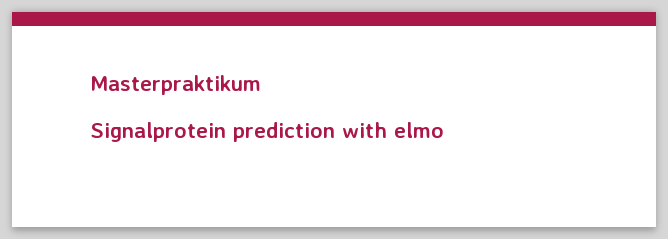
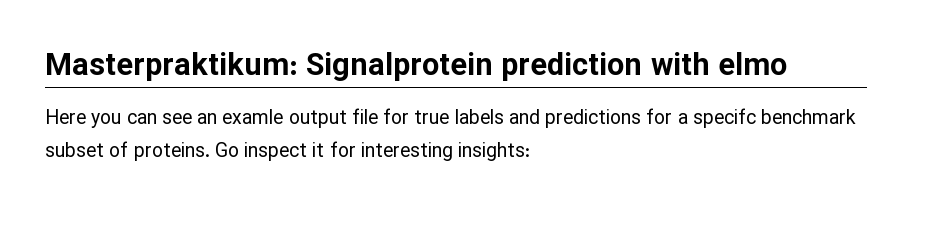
- Masterpraktikum
- Signalprotein prediction with elmo
+ Masterpraktikum: Signalprotein prediction with elmo
+ Here you can see an examle output file for true labels and predictions for a specifc benchmark subset of proteins. Go inspect it for interesting insights:

